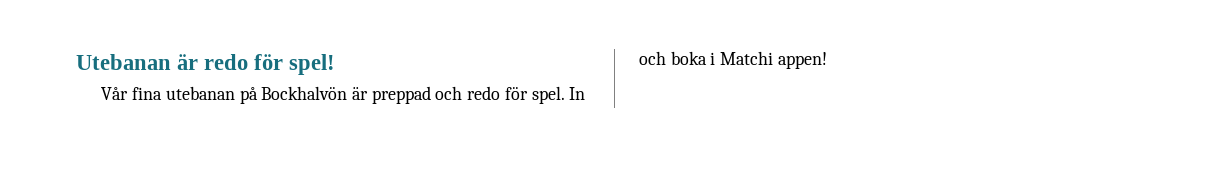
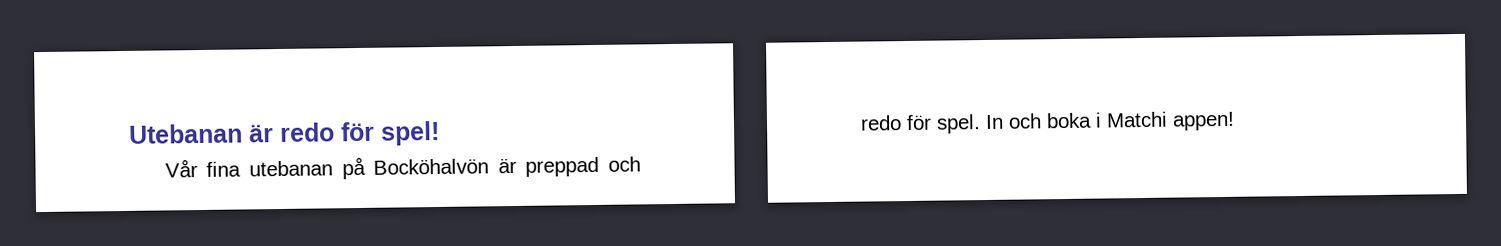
- Vår fina utebanan på Bockhalvön är preppad och redo för spel.
+ Vår fina utebanan på Bocköhalvön är preppad och redo för spel.

